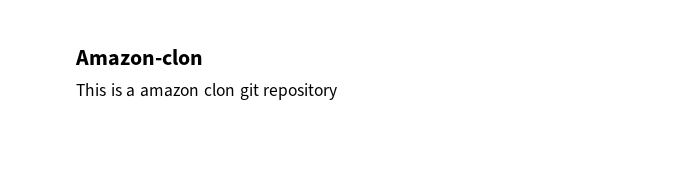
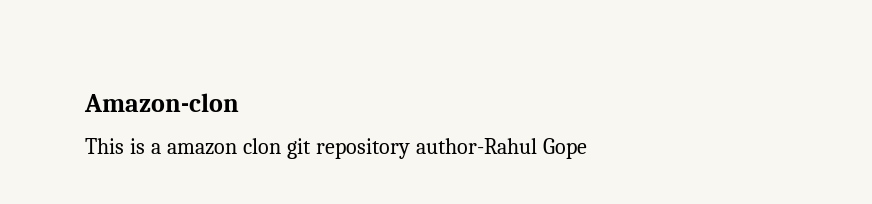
- This is a amazon clon git repository
+ This is a amazon clon git repository author-Rahul Gope

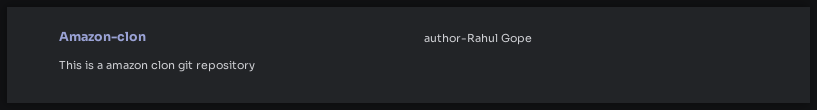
- This is a amazon clon git repository author-Rahul Gope
+ This is a amazon clon git repository
+ author-Rahul Gope

